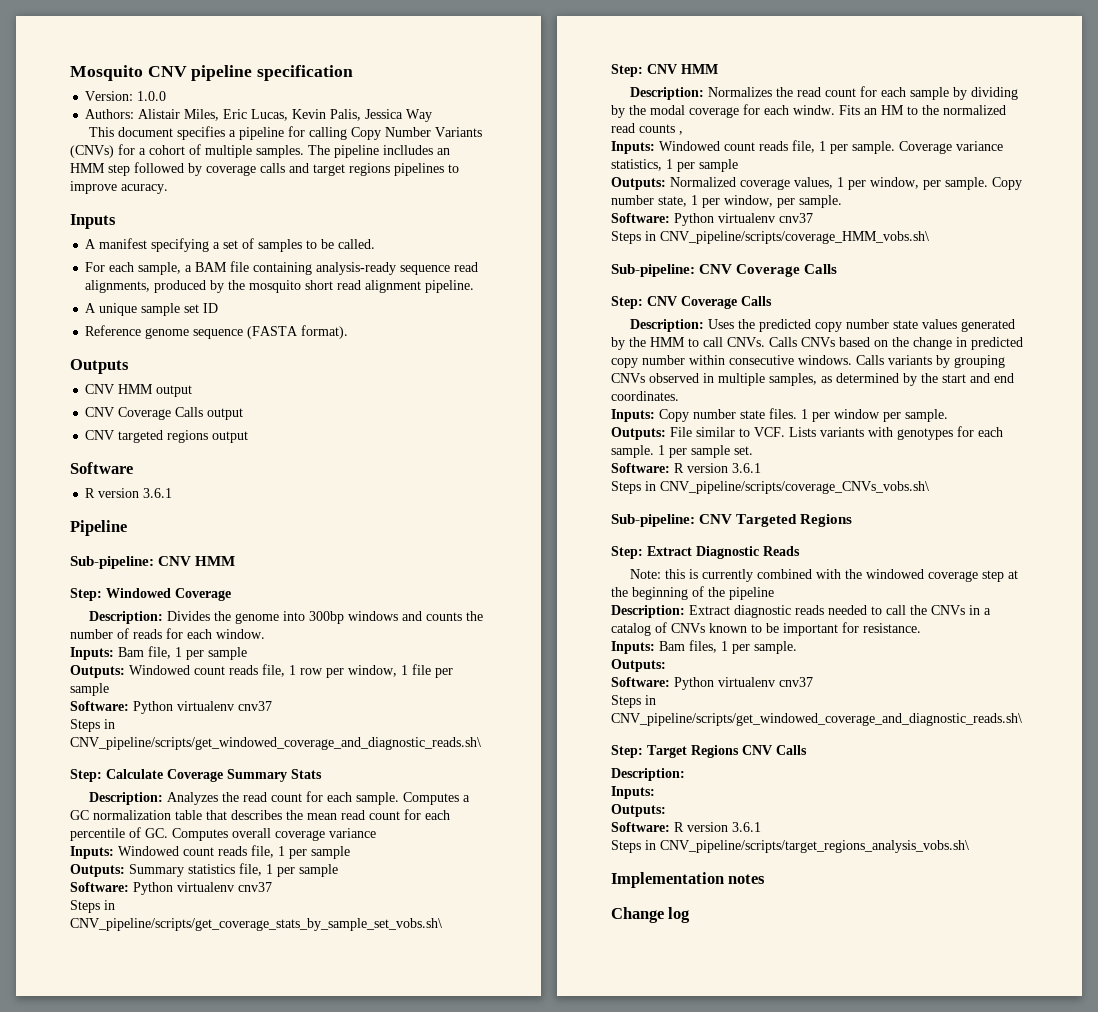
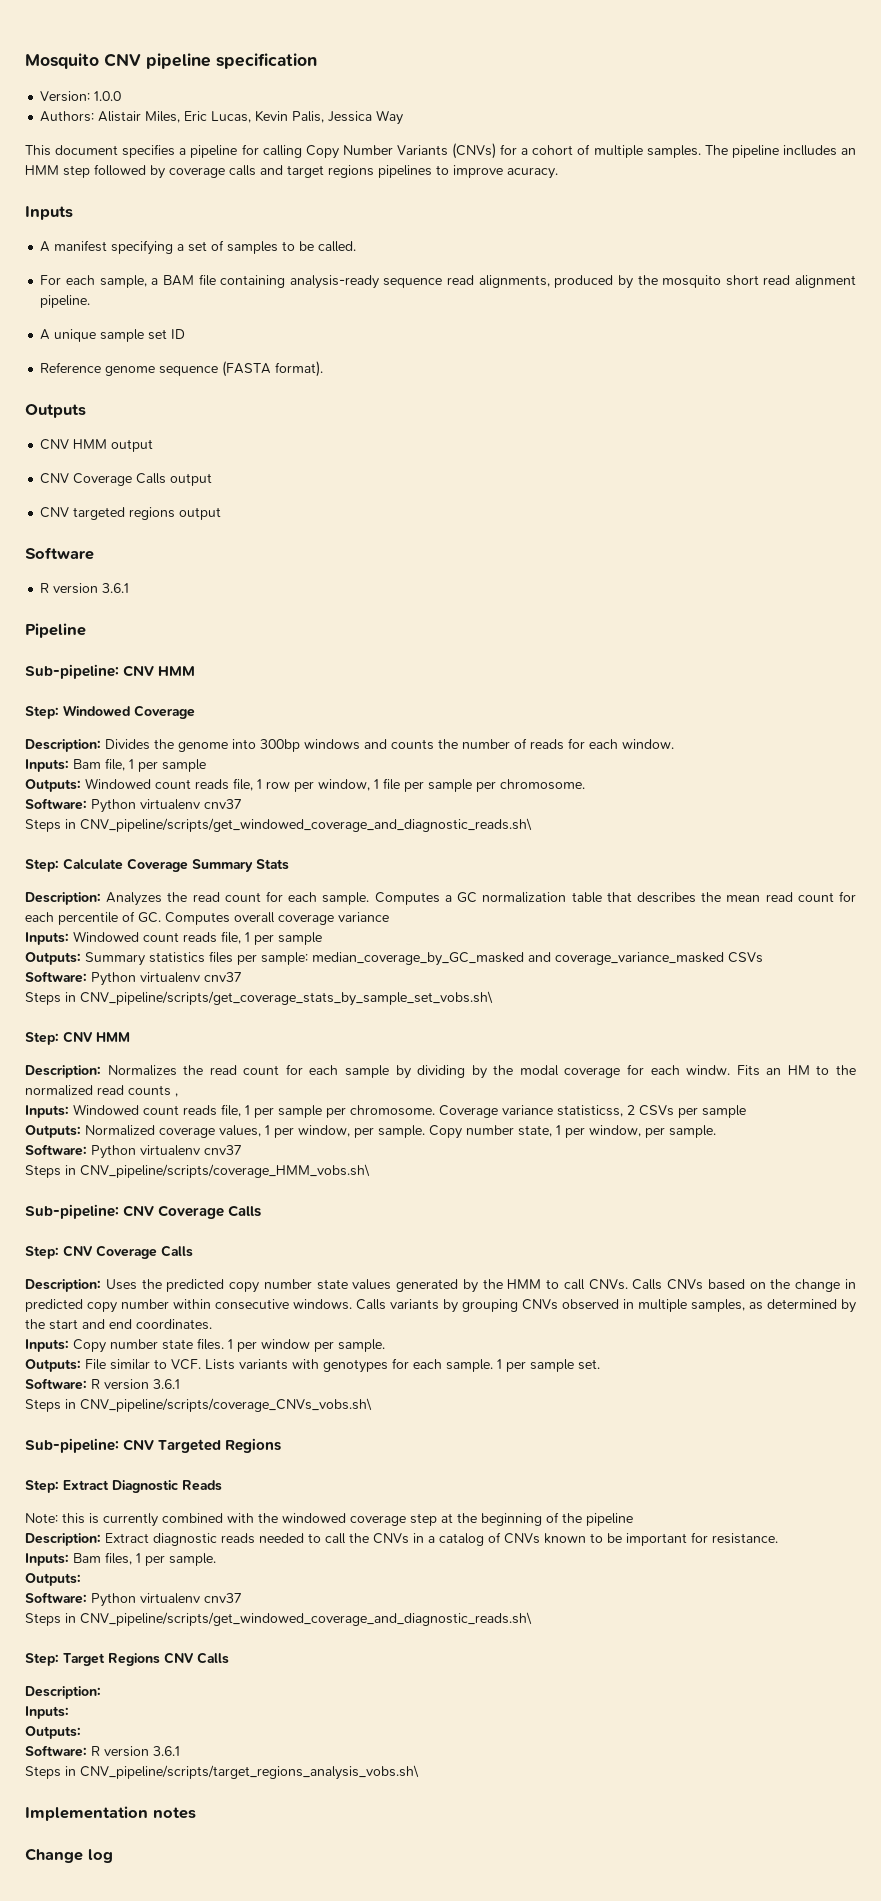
- Outputs: Windowed count reads file, 1 row per window, 1 file per sample
+ Outputs: Windowed count reads file, 1 row per window, 1 file per sample per chromosome.
- Outputs: Summary statistics file, 1 per sample
+ Outputs: Summary statistics files per sample: median_coverage_by_GC_masked and coverage_variance_masked CSVs
- Inputs: Windowed count reads file, 1 per sample. Coverage variance statistics, 1 per sample
+ Inputs: Windowed count reads file, 1 per sample per chromosome. Coverage variance statisticss, 2 CSVs per sample

